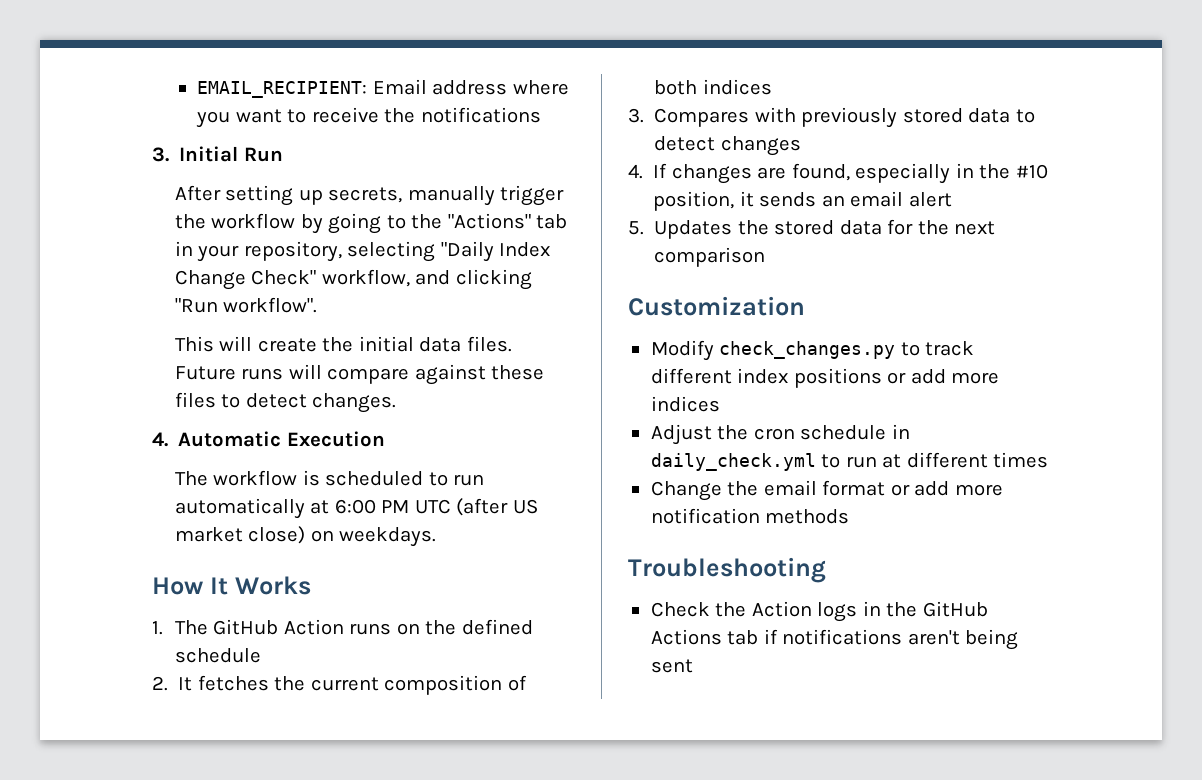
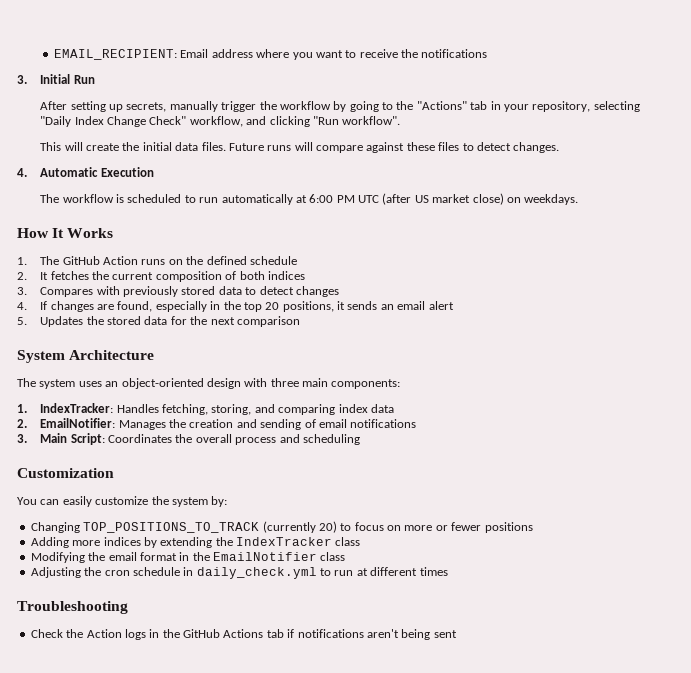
- 4. If changes are found, especially in the #10 position, it sends an email alert
+ 4. If changes are found, especially in the top 20 positions, it sends an email alert
+ System Architecture
+ The system uses an object-oriented design with three main components:
+ 1. IndexTracker: Handles fetching, storing, and comparing index data
+ 2. EmailNotifier: Manages the creation and sending of email notifications
+ 3. Main Script: Coordinates the overall process and scheduling
  Customization
- Modify check_changes.py to track different index positions or add more indices
- Adjust the cron schedule in daily_check.yml to run at different times
+ You can easily customize the system by:
+ Changing TOP_POSITIONS_TO_TRACK (currently 20) to focus on more or fewer positions
+ Adding more indices by extending the IndexTracker class
+ Modifying the email format in the EmailNotifier class
+ Adjusting the cron schedule in daily_check.yml to run at different times
- Change the email format or add more notification methods

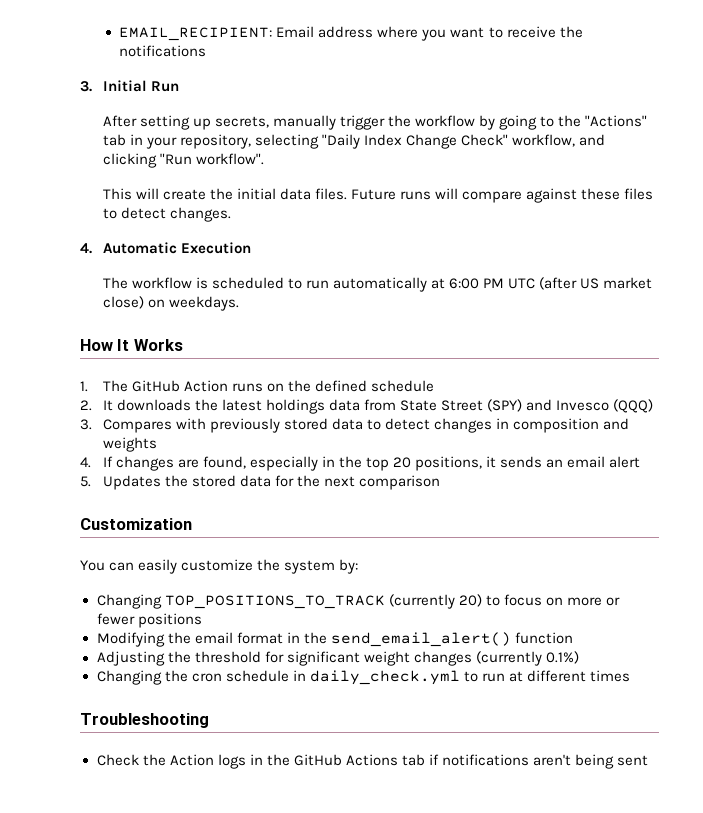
- 2. It fetches the current composition of both indices
+ 2. It downloads the latest holdings data from State Street (SPY) and Invesco (QQQ)
- 3. Compares with previously stored data to detect changes
+ 3. Compares with previously stored data to detect changes in composition and weights
- System Architecture
- The system uses an object-oriented design with three main components:
- 1. IndexTracker: Handles fetching, storing, and comparing index data
- 2. EmailNotifier: Manages the creation and sending of email notifications
- 3. Main Script: Coordinates the overall process and scheduling
- Adding more indices by extending the IndexTracker class
- Modifying the email format in the EmailNotifier class
+ Modifying the email format in the send_email_alert() function
- Adjusting the cron schedule in daily_check.yml to run at different times
+ Adjusting the threshold for significant weight changes (currently 0.1%)
+ Changing the cron schedule in daily_check.yml to run at different times

